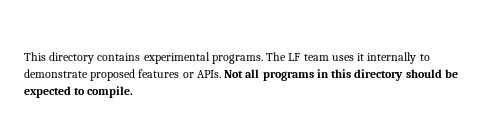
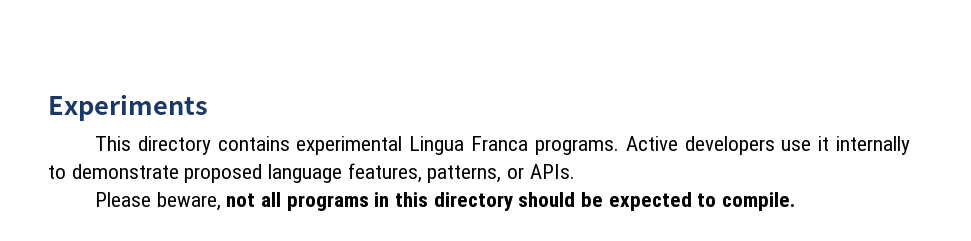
+ Experiments
- This directory contains experimental programs. The LF team uses it internally to demonstrate proposed features or APIs. Not all programs in this directory should be expected to compile.
+ This directory contains experimental Lingua Franca programs. Active developers use it internally to demonstrate proposed language features, patterns, or APIs.
+ Please beware, not all programs in this directory should be expected to compile.

